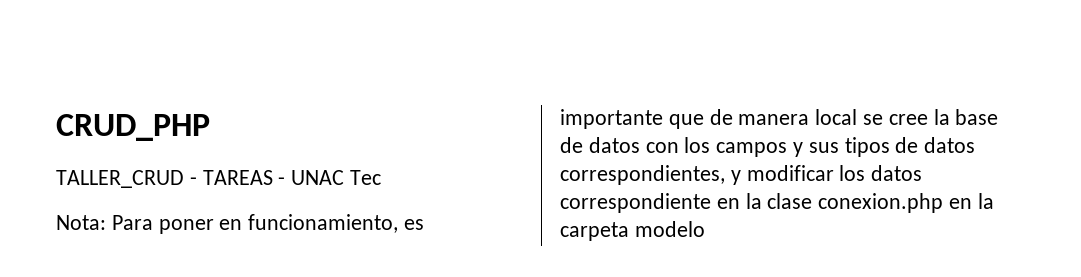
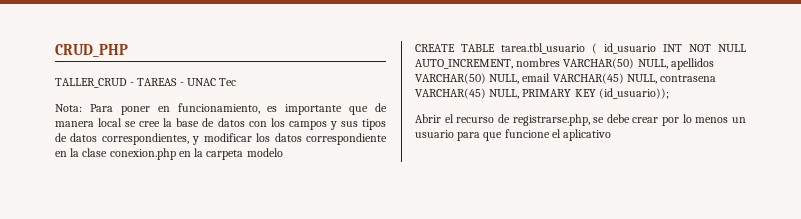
+ CREATE TABLE tarea.tbl_usuario ( id_usuario INT NOT NULL AUTO_INCREMENT, nombres VARCHAR(50) NULL, apellidos VARCHAR(50) NULL, email VARCHAR(45) NULL, contrasena VARCHAR(45) NULL, PRIMARY KEY (id_usuario));
+ Abrir el recurso de registrarse.php, se debe crear por lo menos un usuario para que funcione el aplicativo

